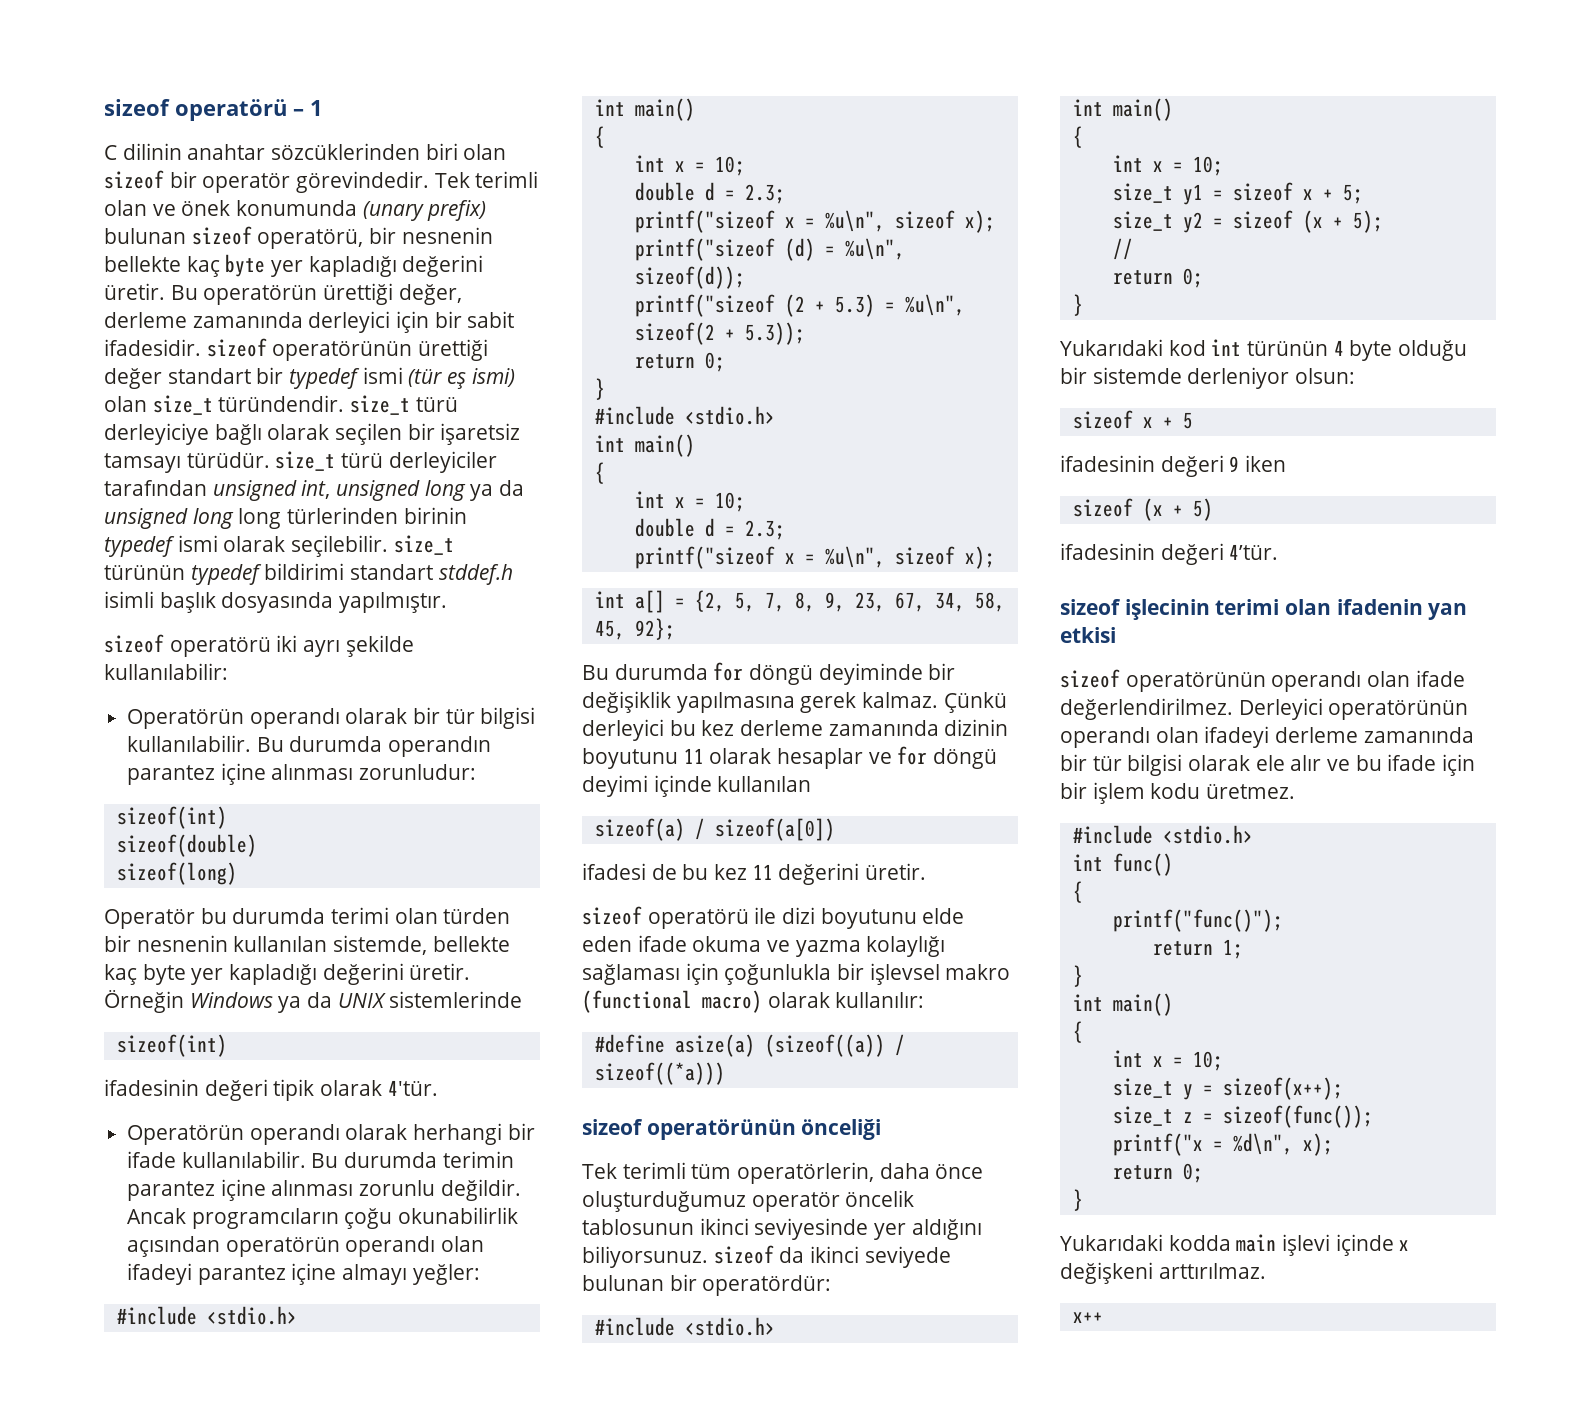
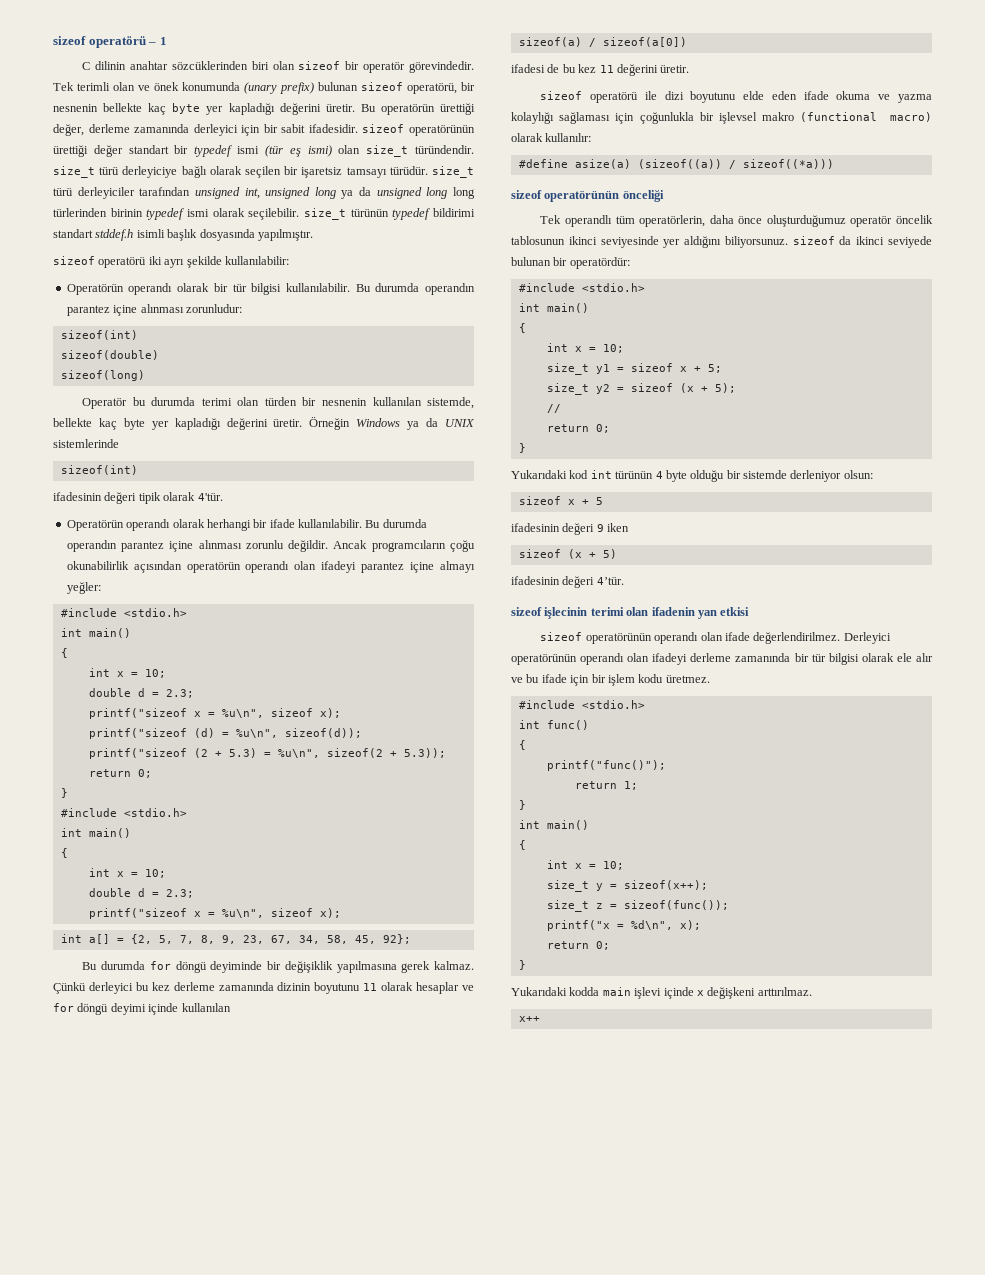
- Bu durumda terimin parantez içine alınması zorunlu değildir.
+ Bu durumda operandın parantez içine alınması zorunlu değildir.
- Tek terimli tüm operatörlerin, daha önce oluşturduğumuz operatör öncelik tablosunun ikinci seviyesinde yer aldığını biliyorsunuz. sizeof da ikinci seviyede bulunan bir operatördür:
+ Tek operandlı tüm operatörlerin, daha önce oluşturduğumuz operatör öncelik tablosunun ikinci seviyesinde yer aldığını biliyorsunuz. sizeof da ikinci seviyede bulunan bir operatördür:

